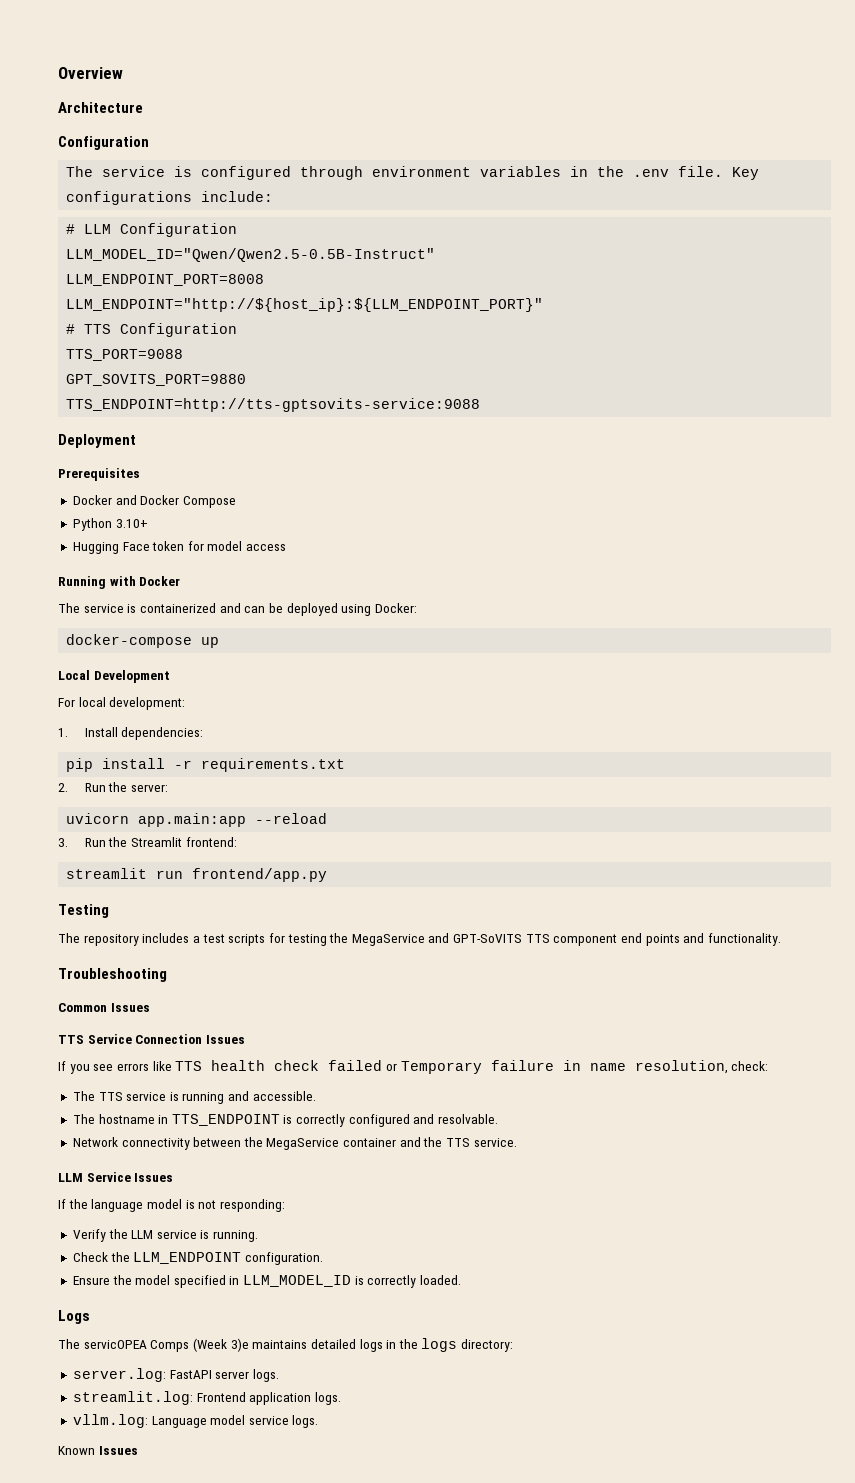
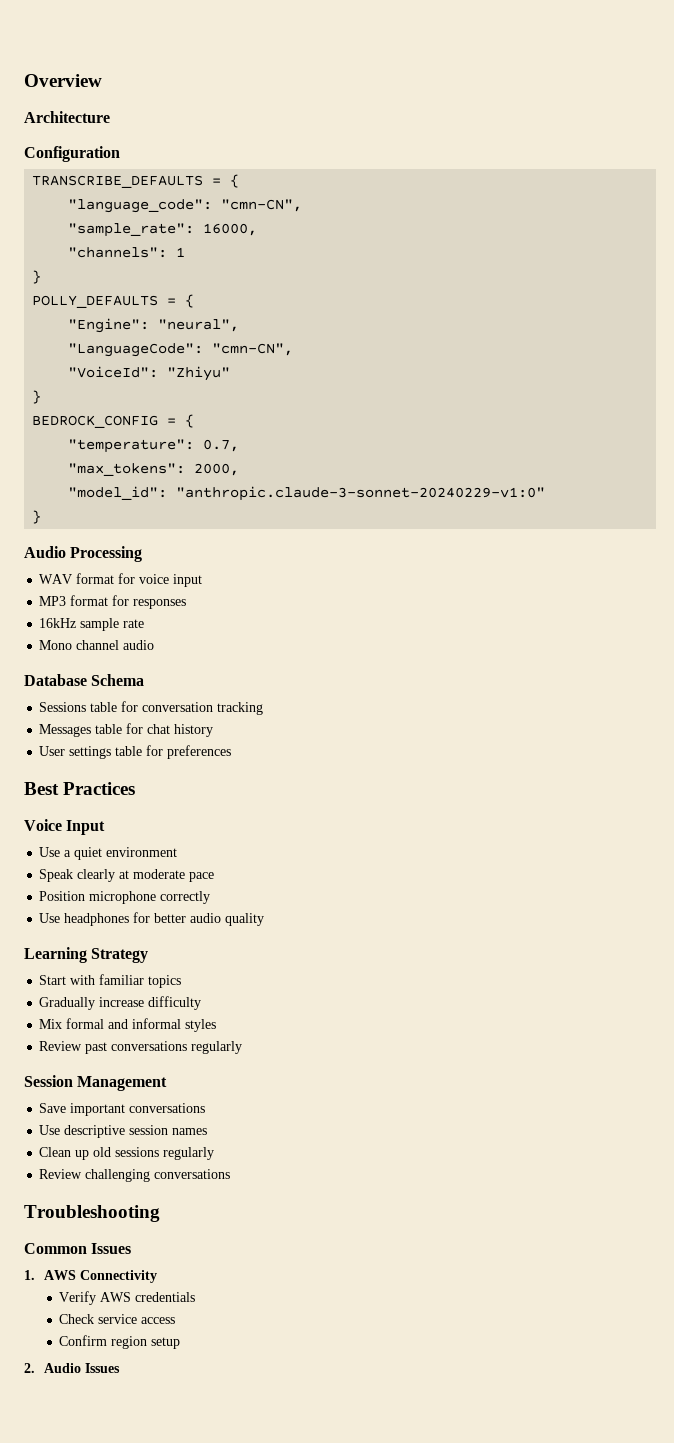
- The service is configured through environment variables in the .env file. Key configurations include:
- # LLM Configuration
- LLM_MODEL_ID="Qwen/Qwen2.5-0.5B-Instruct"
- LLM_ENDPOINT_PORT=8008
- LLM_ENDPOINT="http://${host_ip}:${LLM_ENDPOINT_PORT}"
- # TTS Configuration
- TTS_PORT=9088
- GPT_SOVITS_PORT=9880
- TTS_ENDPOINT=http://tts-gptsovits-service:9088
- Deployment
- Prerequisites
- Docker and Docker Compose
- Python 3.10+
- Hugging Face token for model access
- Running with Docker
- The service is containerized and can be deployed using Docker:
- docker-compose up
- Local Development
- For local development:
- 1. Install dependencies:
- pip install -r requirements.txt
- 2. Run the server:
- uvicorn app.main:app --reload
- 3. Run the Streamlit frontend:
- streamlit run frontend/app.py
- Testing
- The repository includes a test scripts for testing the MegaService and GPT-SoVITS TTS component end points and functionality.
+ TRANSCRIBE_DEFAULTS = {
+ "language_code": "cmn-CN",
+ "sample_rate": 16000,
+ "channels": 1
+ }
+ POLLY_DEFAULTS = {
+ "Engine": "neural",
+ "LanguageCode": "cmn-CN",
+ "VoiceId": "Zhiyu"
+ }
+ BEDROCK_CONFIG = {
+ "temperature": 0.7,
+ "max_tokens": 2000,
+ "model_id": "anthropic.claude-3-sonnet-20240229-v1:0"
+ }
+ Audio Processing
+ WAV format for voice input
+ MP3 format for responses
+ 16kHz sample rate
+ Mono channel audio
+ Database Schema
+ Sessions table for conversation tracking
+ Messages table for chat history
+ User settings table for preferences
+ Best Practices
+ Voice Input
+ Use a quiet environment
+ Speak clearly at moderate pace
+ Position microphone correctly
+ Use headphones for better audio quality
+ Learning Strategy
+ Start with familiar topics
+ Gradually increase difficulty
+ Mix formal and informal styles
+ Review past conversations regularly
+ Session Management
+ Save important conversations
+ Use descriptive session names
+ Clean up old sessions regularly
+ Review challenging conversations
  Troubleshooting
  Common Issues
- TTS Service Connection Issues
- If you see errors like TTS health check failed or Temporary failure in name resolution, check:
- The TTS service is running and accessible.
- The hostname in TTS_ENDPOINT is correctly configured and resolvable.
- Network connectivity between the MegaService container and the TTS service.
- LLM Service Issues
- If the language model is not responding:
- Verify the LLM service is running.
- Check the LLM_ENDPOINT configuration.
- Ensure the model specified in LLM_MODEL_ID is correctly loaded.
- Logs
- The servicOPEA Comps (Week 3)e maintains detailed logs in the logs directory:
- server.log: FastAPI server logs.
- streamlit.log: Frontend application logs.
- vllm.log: Language model service logs.
- Known Issues
+ 1. AWS Connectivity
+ Verify AWS credentials
+ Check service access
+ Confirm region setup
+ 2. Audio Issues

